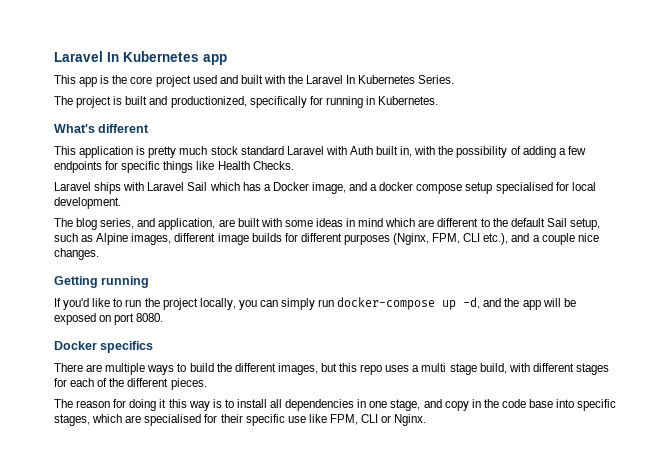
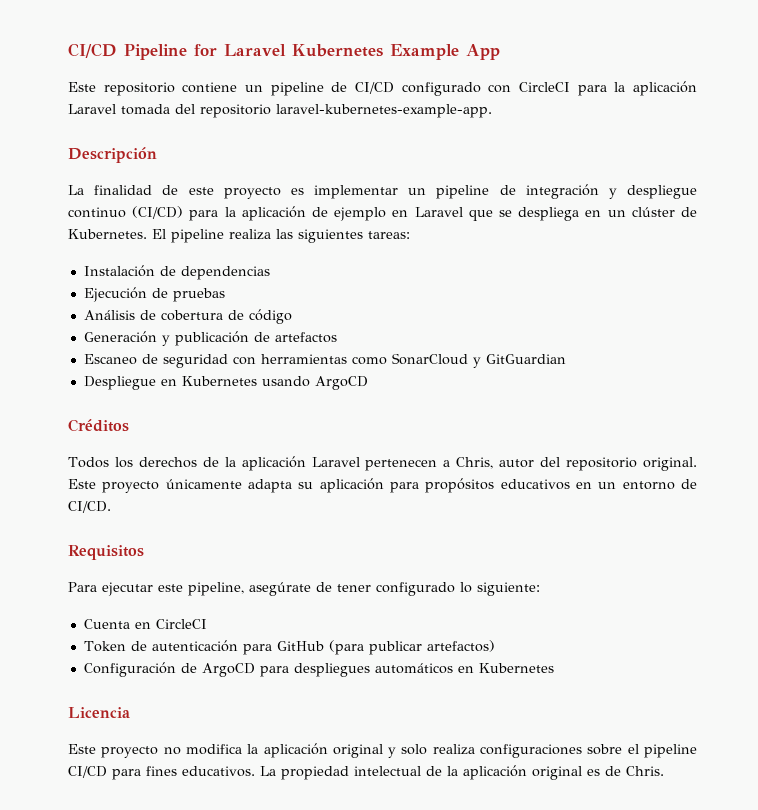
- Laravel In Kubernetes app
- This app is the core project used and built with the Laravel In Kubernetes Series.
- The project is built and productionized, specifically for running in Kubernetes.
- What's different
- This application is pretty much stock standard Laravel with Auth built in, with the possibility of adding a few endpoints for specific things like Health Checks.
- Laravel ships with Laravel Sail which has a Docker image, and a docker compose setup specialised for local development.
- The blog series, and application, are built with some ideas in mind which are different to the default Sail setup, such as Alpine images, different image builds for different purposes (Nginx, FPM, CLI etc.), and a couple nice changes.
- Getting running
- If you'd like to run the project locally, you can simply run docker-compose up -d, and the app will be exposed on port 8080.
- Docker specifics
- There are multiple ways to build the different images, but this repo uses a multi stage build, with different stages for each of the different pieces.
- The reason for doing it this way is to install all dependencies in one stage, and copy in the code base into specific stages, which are specialised for their specific use like FPM, CLI or Nginx.
+ CI/CD Pipeline for Laravel Kubernetes Example App
+ Este repositorio contiene un pipeline de CI/CD configurado con CircleCI para la aplicación Laravel tomada del repositorio laravel-kubernetes-example-app.
+ Descripción
+ La finalidad de este proyecto es implementar un pipeline de integración y despliegue continuo (CI/CD) para la aplicación de ejemplo en Laravel que se despliega en un clúster de Kubernetes. El pipeline realiza las siguientes tareas:
+ Instalación de dependencias
+ Ejecución de pruebas
+ Análisis de cobertura de código
+ Generación y publicación de artefactos
+ Escaneo de seguridad con herramientas como SonarCloud y GitGuardian
+ Despliegue en Kubernetes usando ArgoCD
+ Créditos
+ Todos los derechos de la aplicación Laravel pertenecen a Chris, autor del repositorio original. Este proyecto únicamente adapta su aplicación para propósitos educativos en un entorno de CI/CD.
+ Requisitos
+ Para ejecutar este pipeline, asegúrate de tener configurado lo siguiente:
+ Cuenta en CircleCI
+ Token de autenticación para GitHub (para publicar artefactos)
+ Configuración de ArgoCD para despliegues automáticos en Kubernetes
+ Licencia
+ Este proyecto no modifica la aplicación original y solo realiza configuraciones sobre el pipeline CI/CD para fines educativos. La propiedad intelectual de la aplicación original es de Chris.

